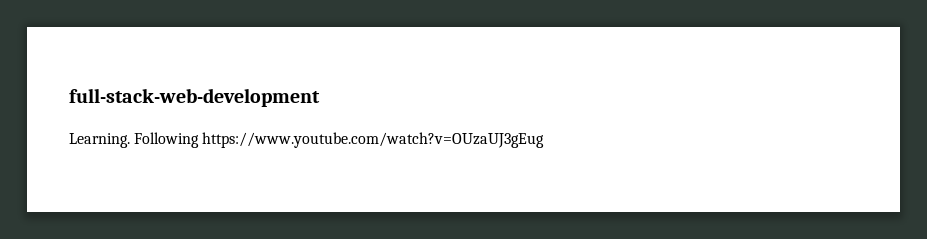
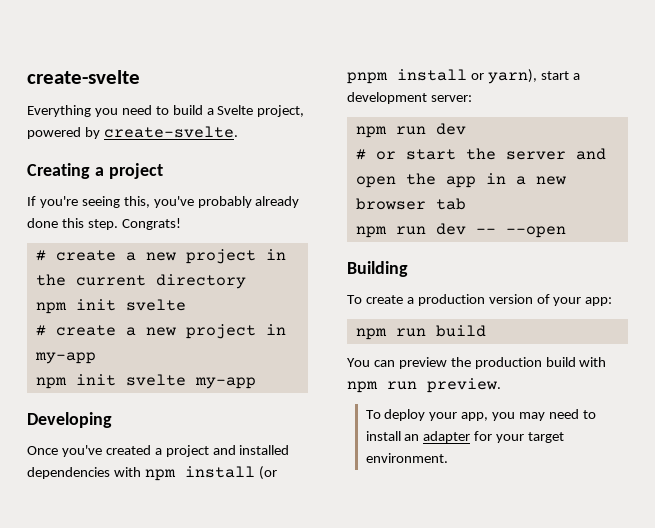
- full-stack-web-development
- Learning. Following https://www.youtube.com/watch?v=OUzaUJ3gEug
+ create-svelte
+ Everything you need to build a Svelte project, powered by create-svelte.
+ Creating a project
+ If you're seeing this, you've probably already done this step. Congrats!
+ # create a new project in the current directory
+ npm init svelte
+ # create a new project in my-app
+ npm init svelte my-app
+ Developing
+ Once you've created a project and installed dependencies with npm install (or pnpm install or yarn), start a development server:
+ npm run dev
+ # or start the server and open the app in a new browser tab
+ npm run dev -- --open
+ Building
+ To create a production version of your app:
+ npm run build
+ You can preview the production build with npm run preview.
+ To deploy your app, you may need to install an adapter for your target environment.

